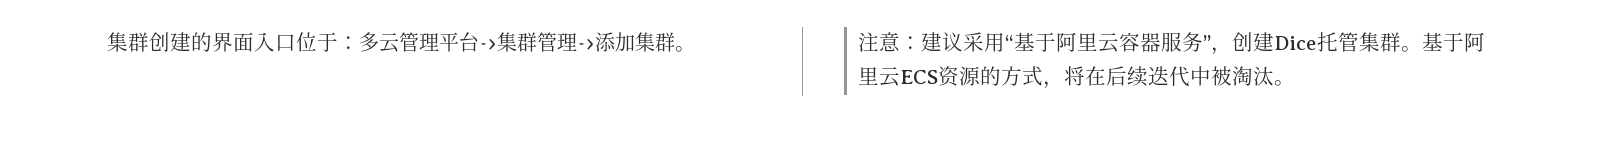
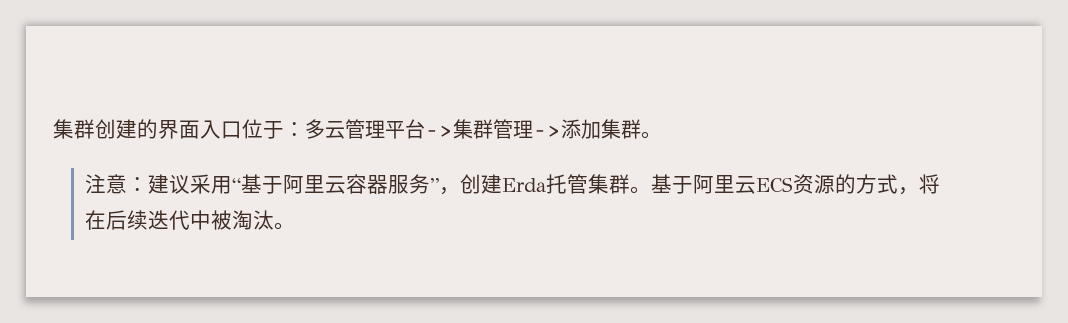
- 注意：建议采用“基于阿里云容器服务”，创建Dice托管集群。
+ 注意：建议采用“基于阿里云容器服务”，创建Erda托管集群。

